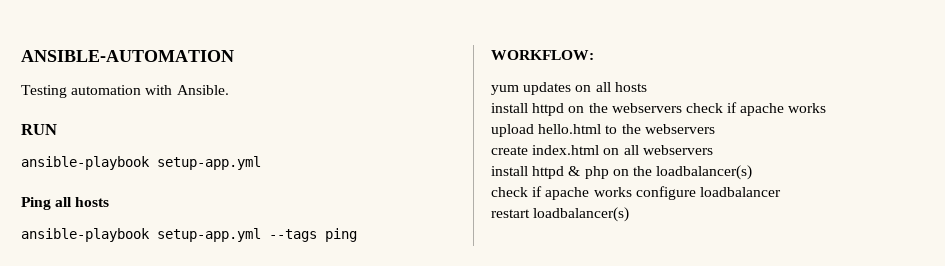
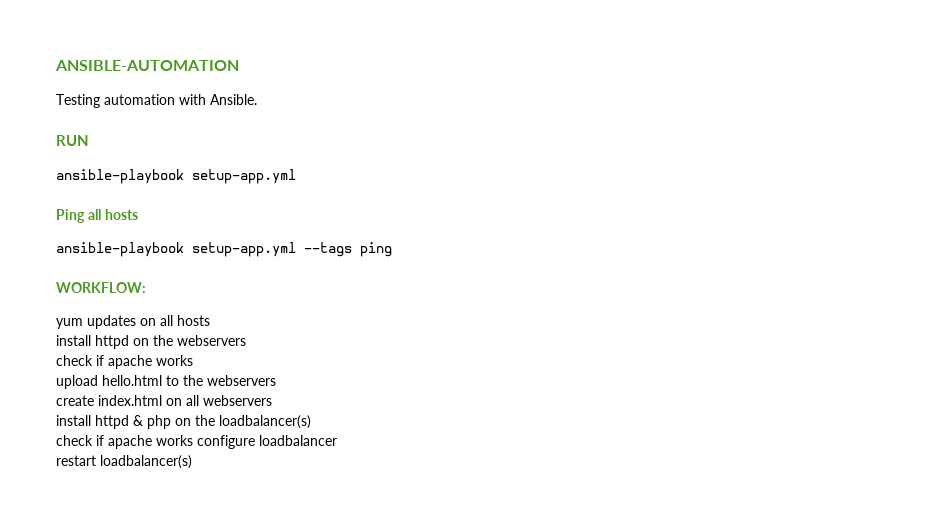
- install httpd on the webservers check if apache works
+ install httpd on the webservers
+ check if apache works

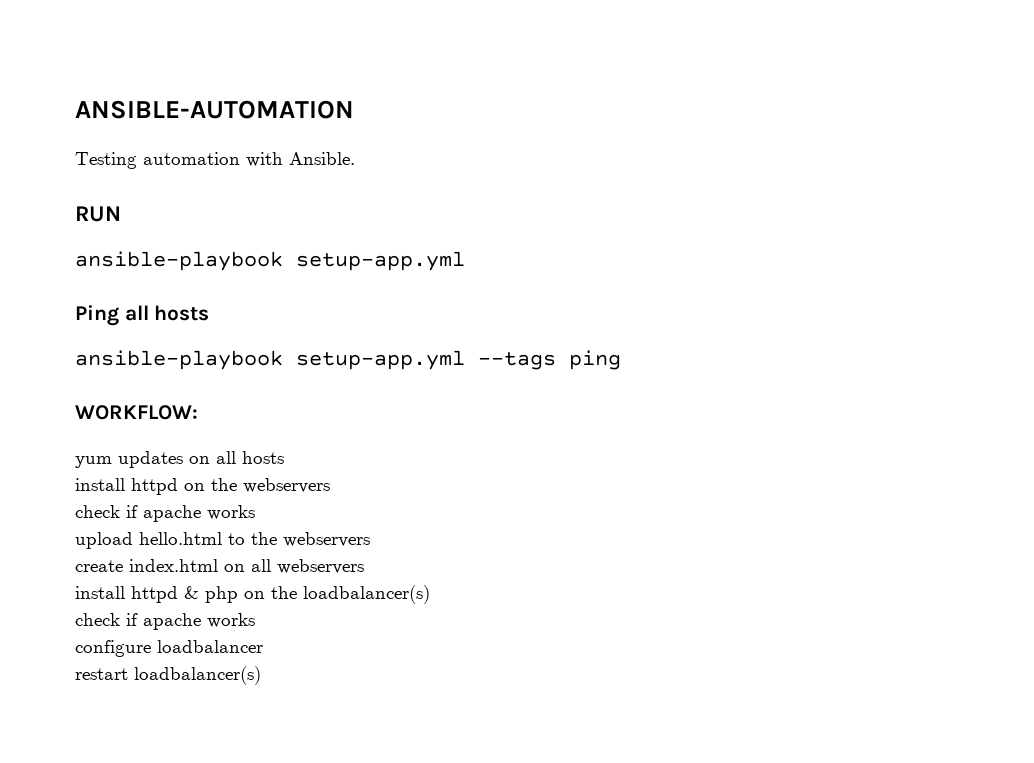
  install httpd & php on the loadbalancer(s)
- check if apache works configure loadbalancer
+ check if apache works
+ configure loadbalancer

